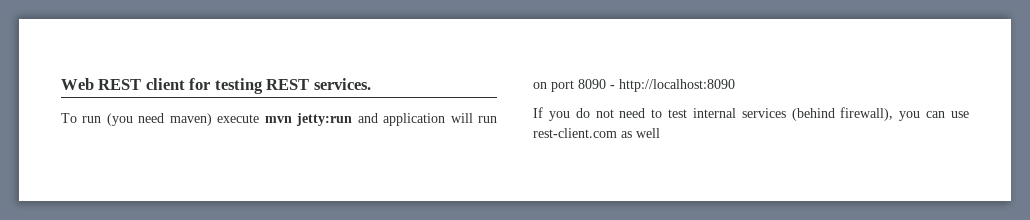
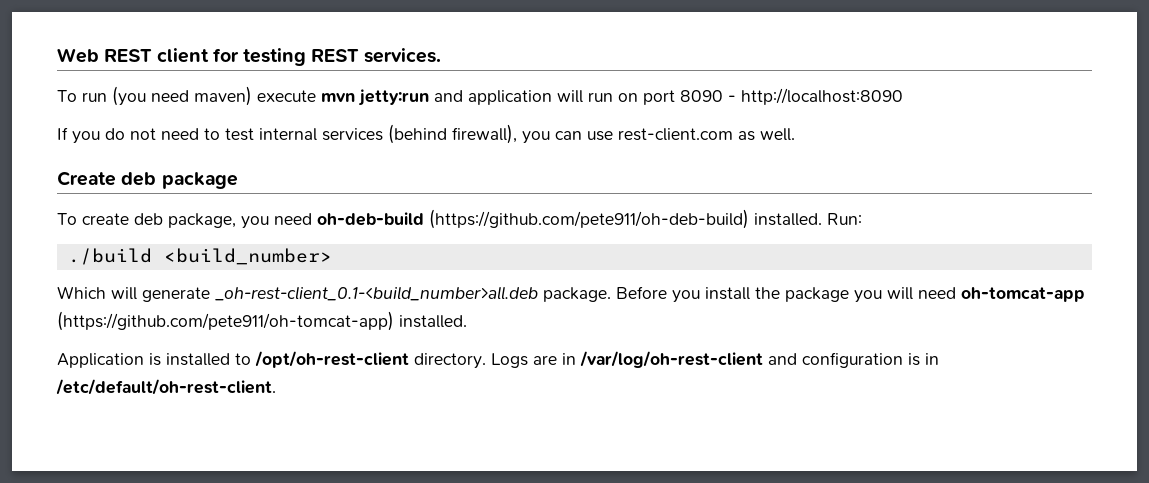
- If you do not need to test internal services (behind firewall), you can use rest-client.com as well
+ If you do not need to test internal services (behind firewall), you can use rest-client.com as well.
+ Create deb package
+ To create deb package, you need oh-deb-build (https://github.com/pete911/oh-deb-build) installed. Run:
+ ./build <build_number>
+ Which will generate _oh-rest-client_0.1-<build_number>all.deb package. Before you install the package you will need oh-tomcat-app (https://github.com/pete911/oh-tomcat-app) installed.
+ Application is installed to /opt/oh-rest-client directory. Logs are in /var/log/oh-rest-client and configuration is in /etc/default/oh-rest-client.

